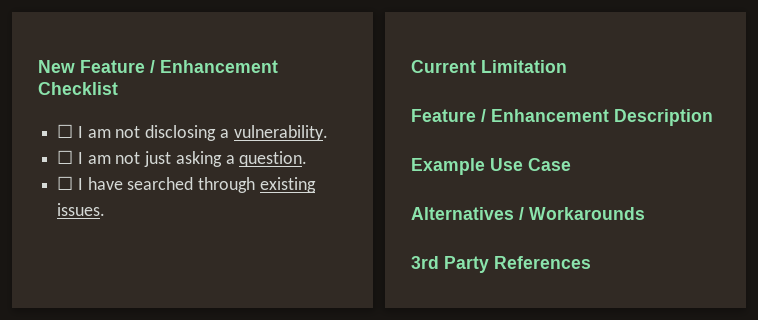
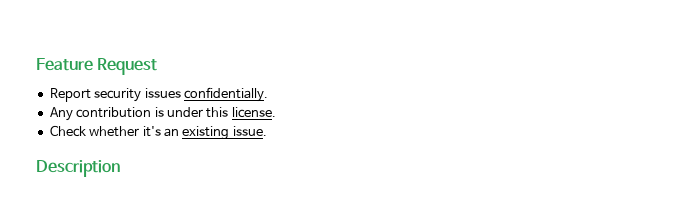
- New Feature / Enhancement Checklist
- ☐ I am not disclosing a vulnerability.
- ☐ I am not just asking a question.
- ☐ I have searched through existing issues.
- Current Limitation
- Feature / Enhancement Description
- Example Use Case
- Alternatives / Workarounds
- 3rd Party References
+ Feature Request
+ Report security issues confidentially.
+ Any contribution is under this license.
+ Check whether it's an existing issue.
+ Description

